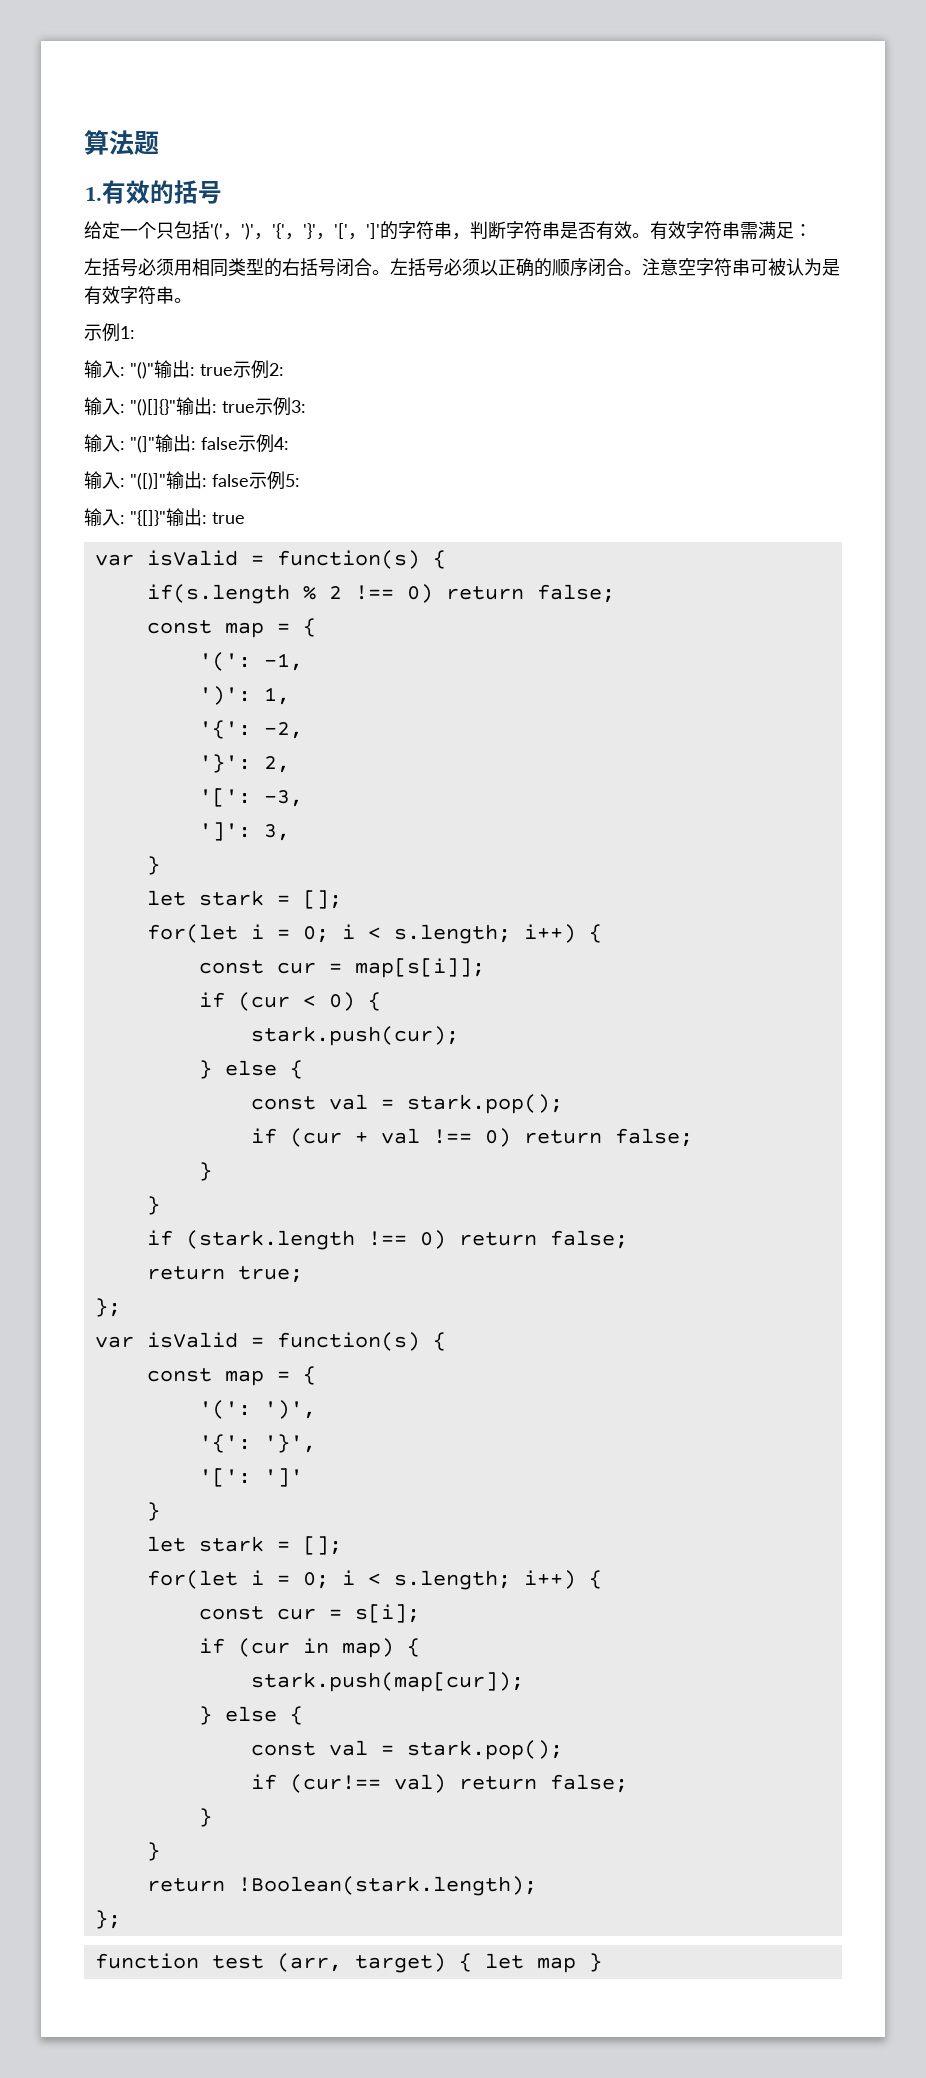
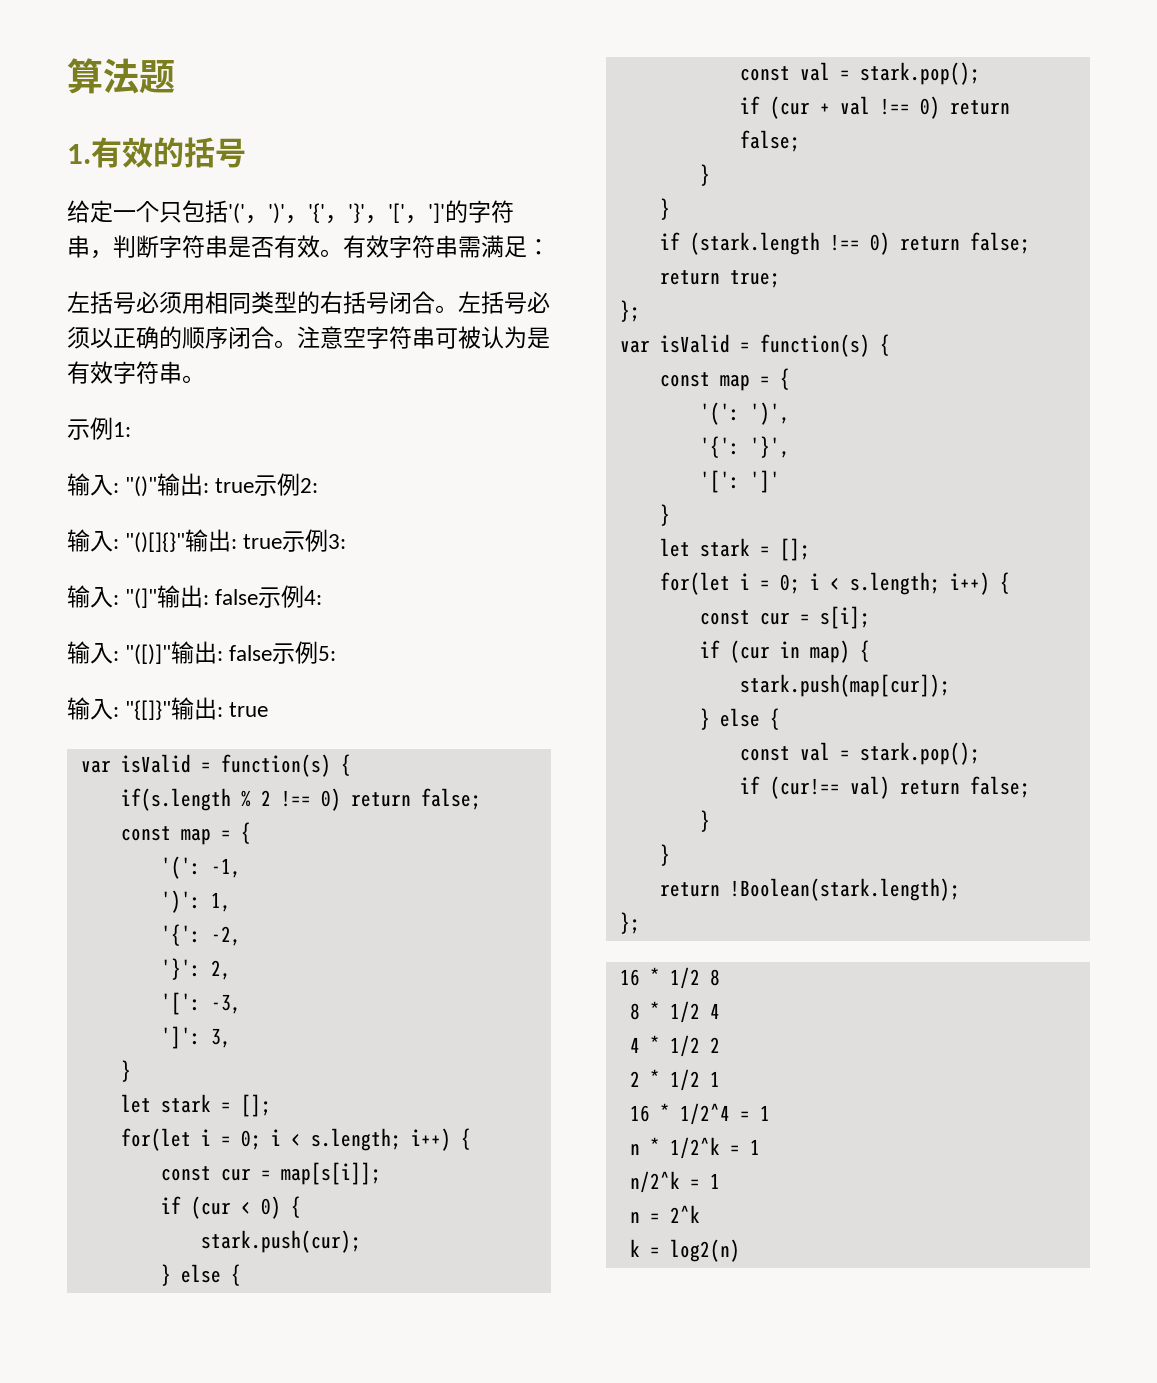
- function test (arr, target) { let map }
+ 16 * 1/2 8
+ 8 * 1/2 4
+ 4 * 1/2 2
+ 2 * 1/2 1
+ 16 * 1/2^4 = 1
+ n * 1/2^k = 1
+ n/2^k = 1
+ n = 2^k
+ k = log2(n)

